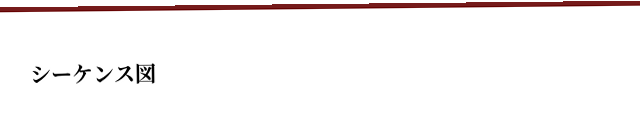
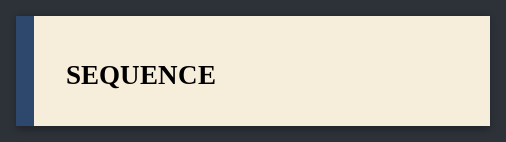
- シーケンス図
+ SEQUENCE

